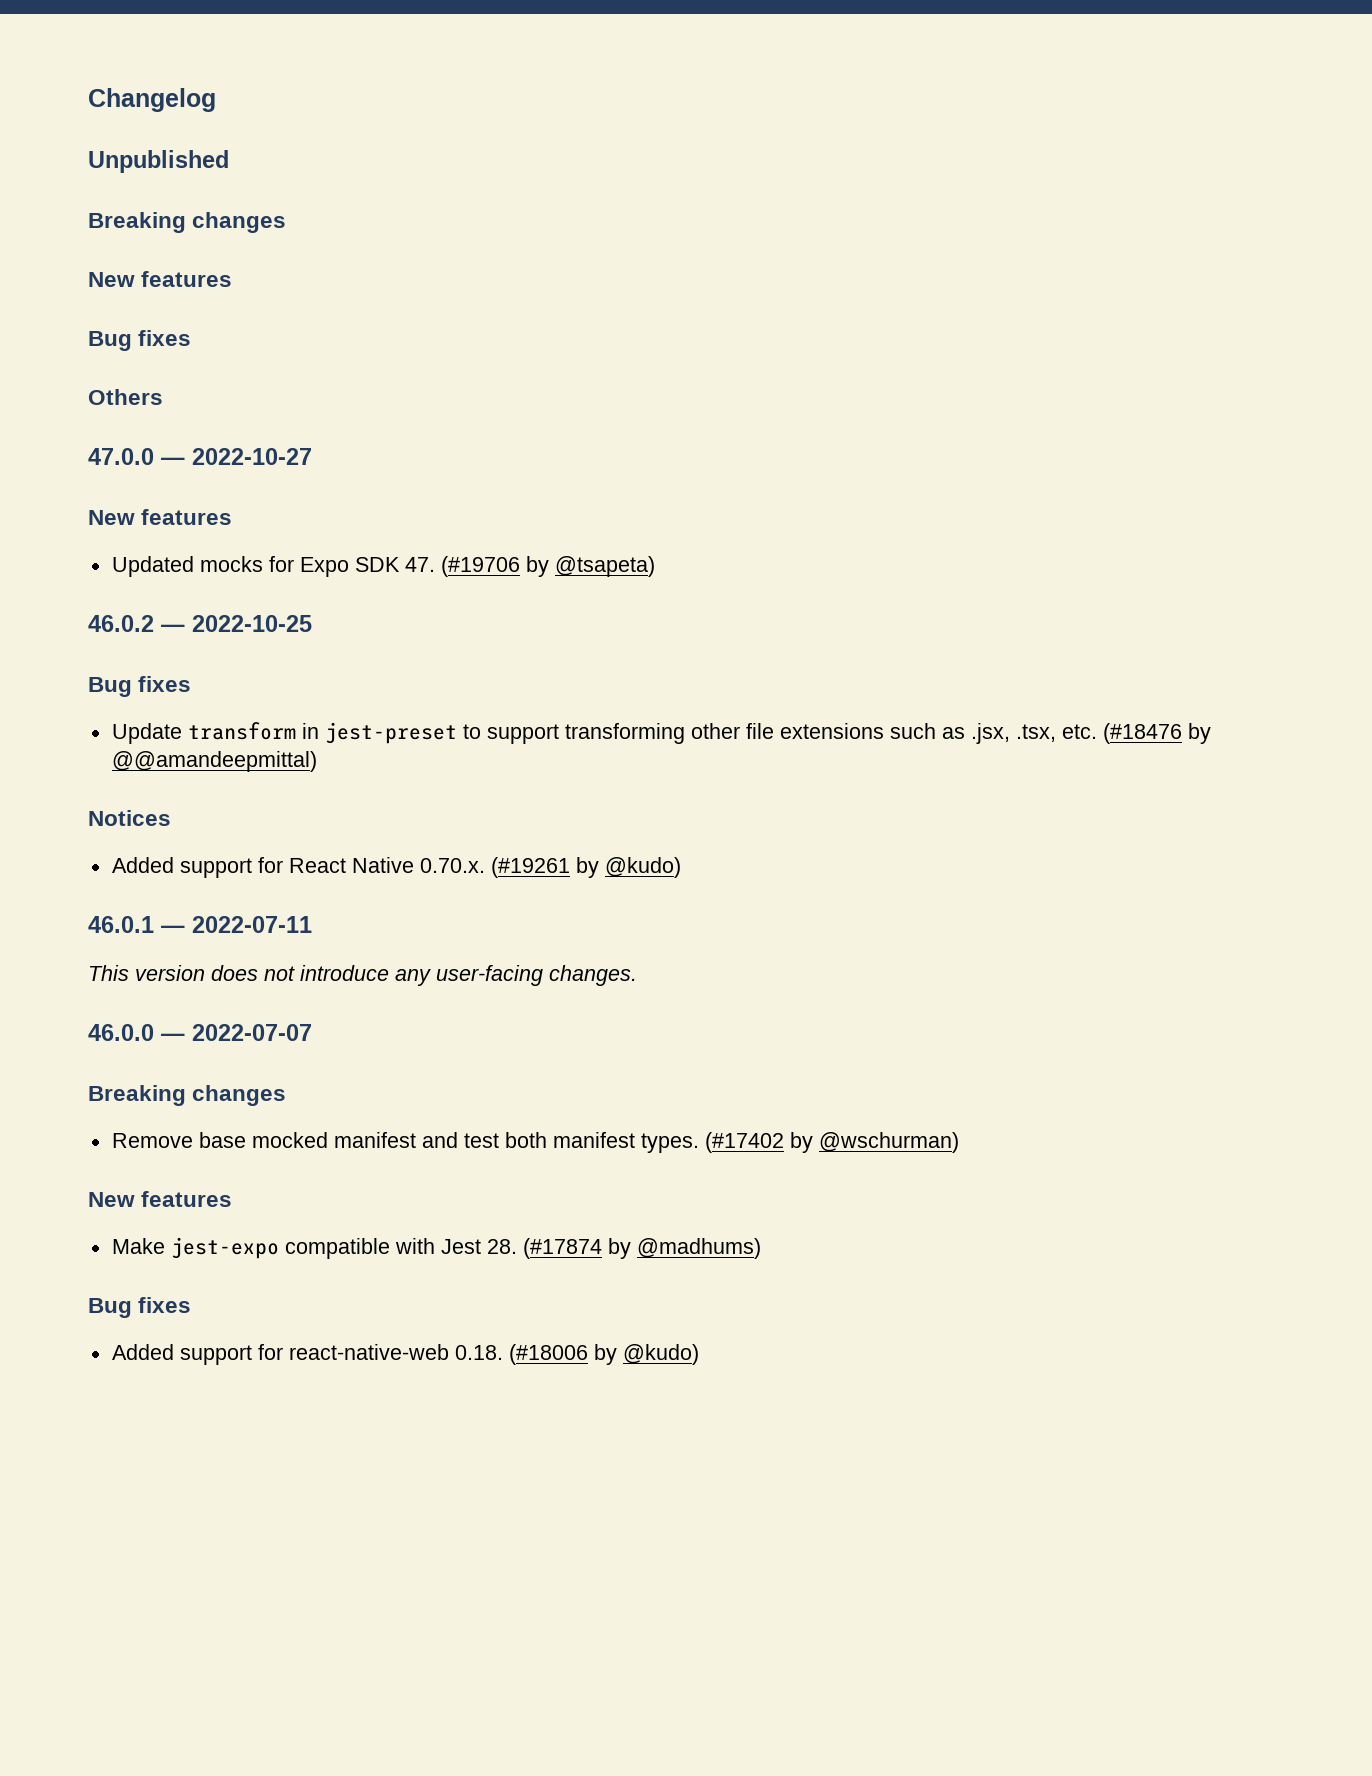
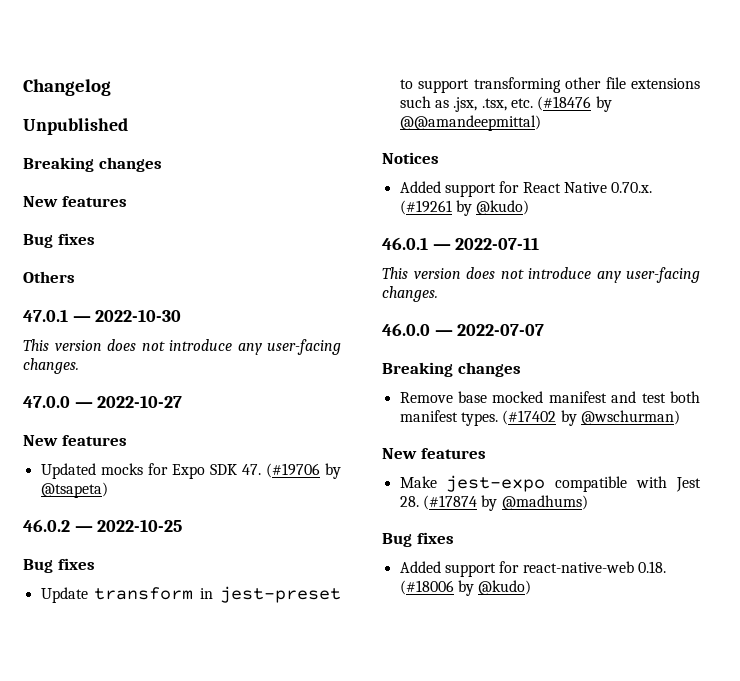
+ 47.0.1 — 2022-10-30
+ This version does not introduce any user-facing changes.

